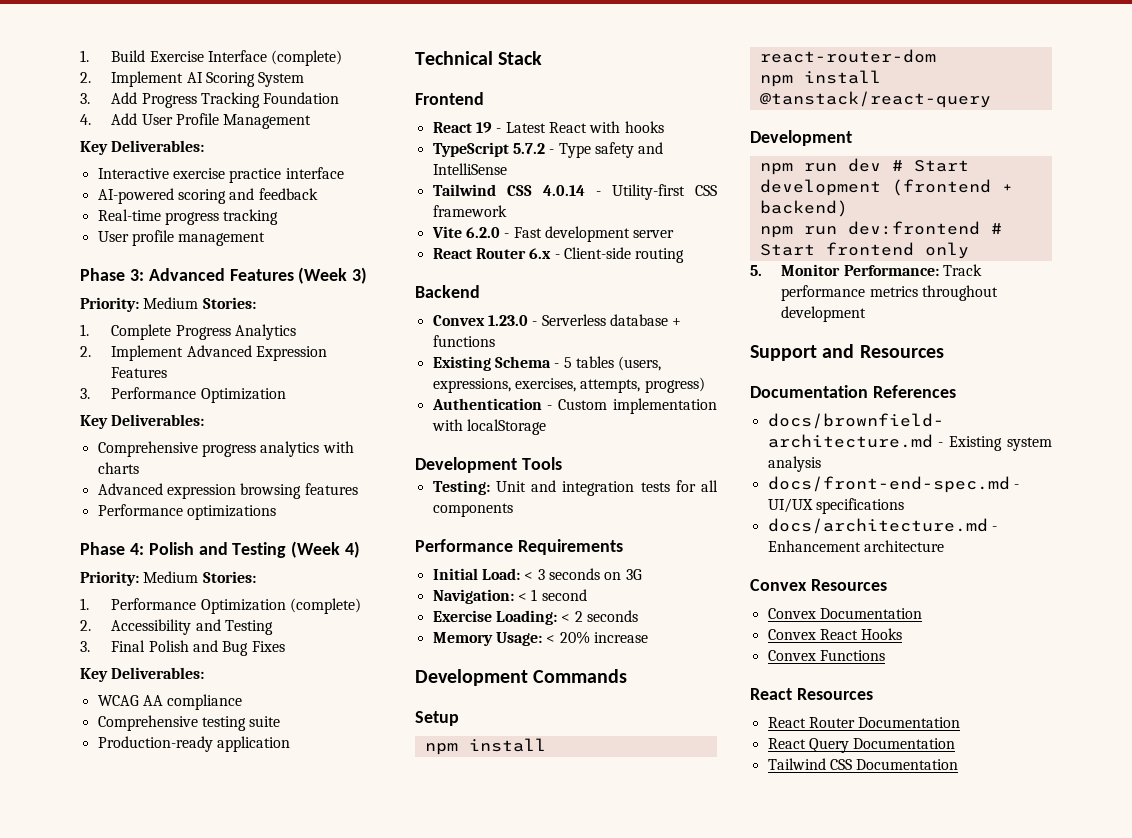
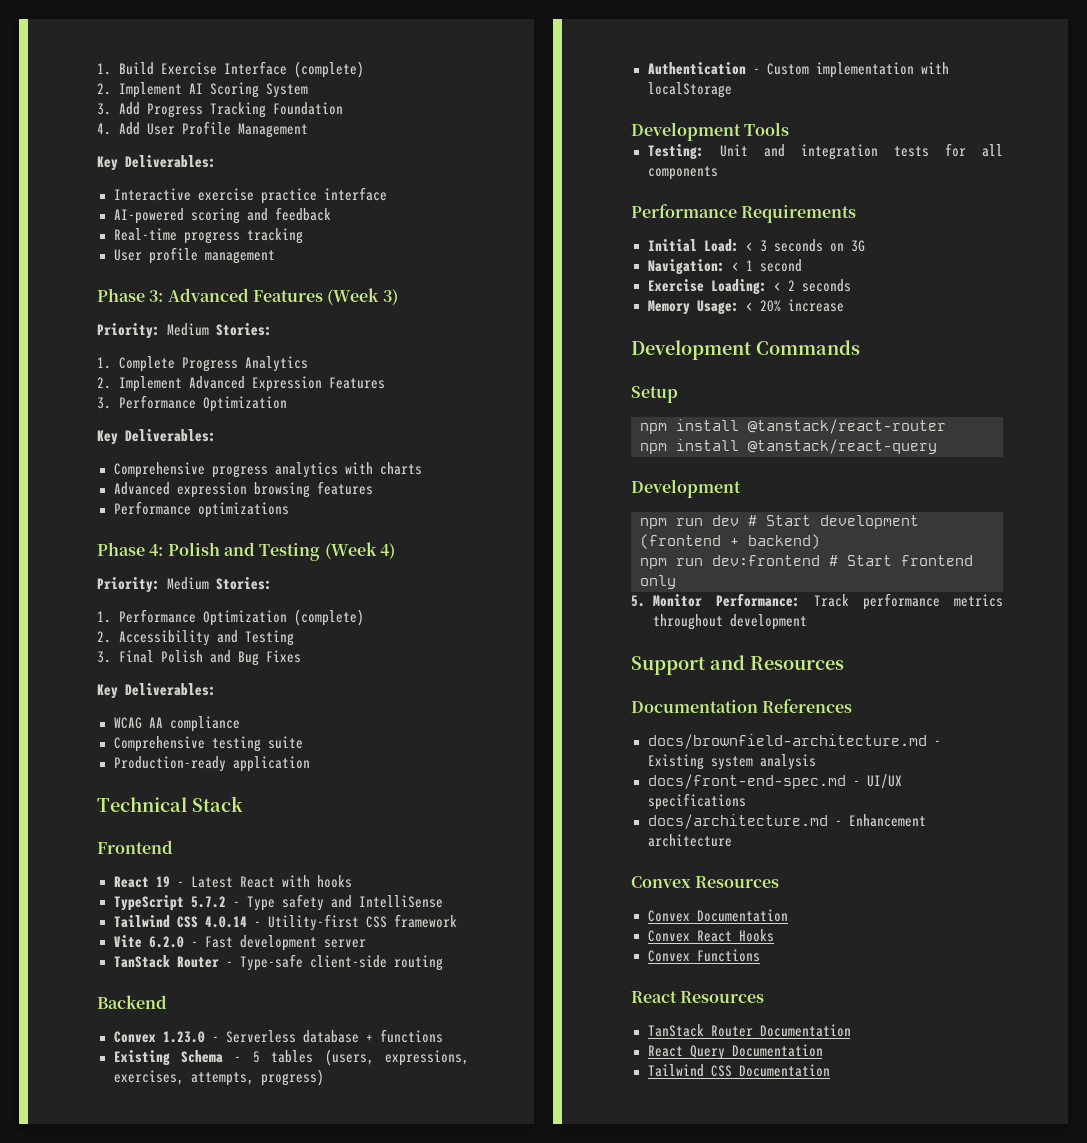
- React Router 6.x - Client-side routing
+ TanStack Router - Type-safe client-side routing
- npm install react-router-dom
+ npm install @tanstack/react-router
- React Router Documentation
+ TanStack Router Documentation

